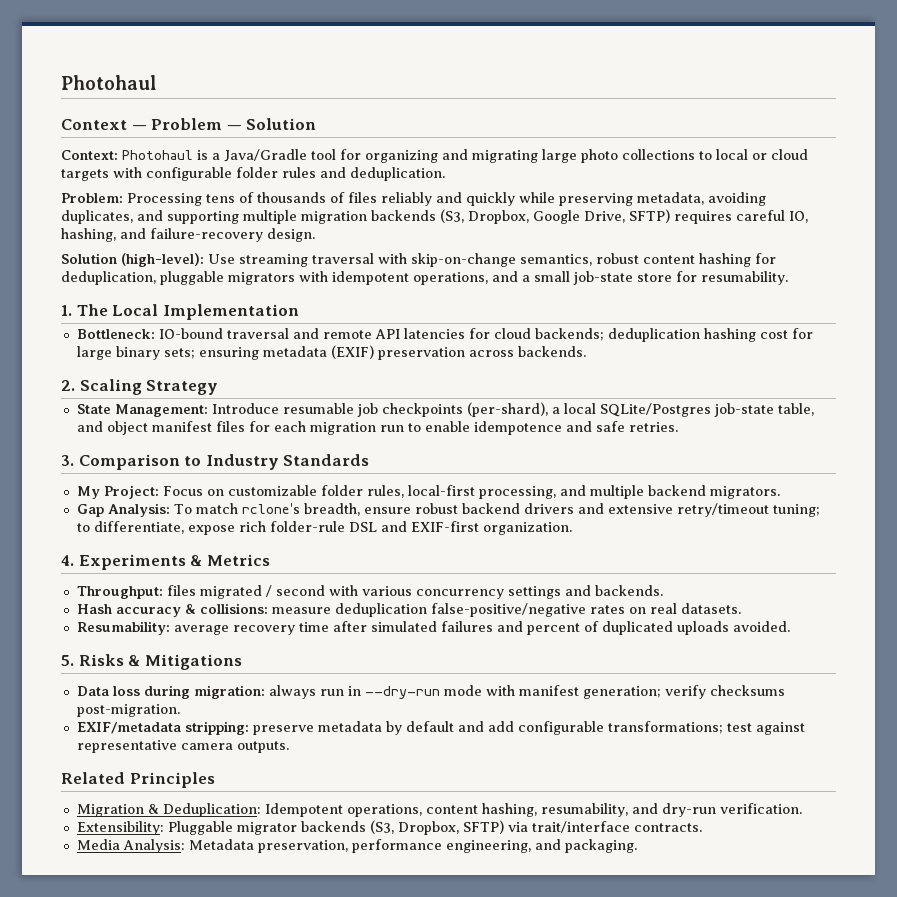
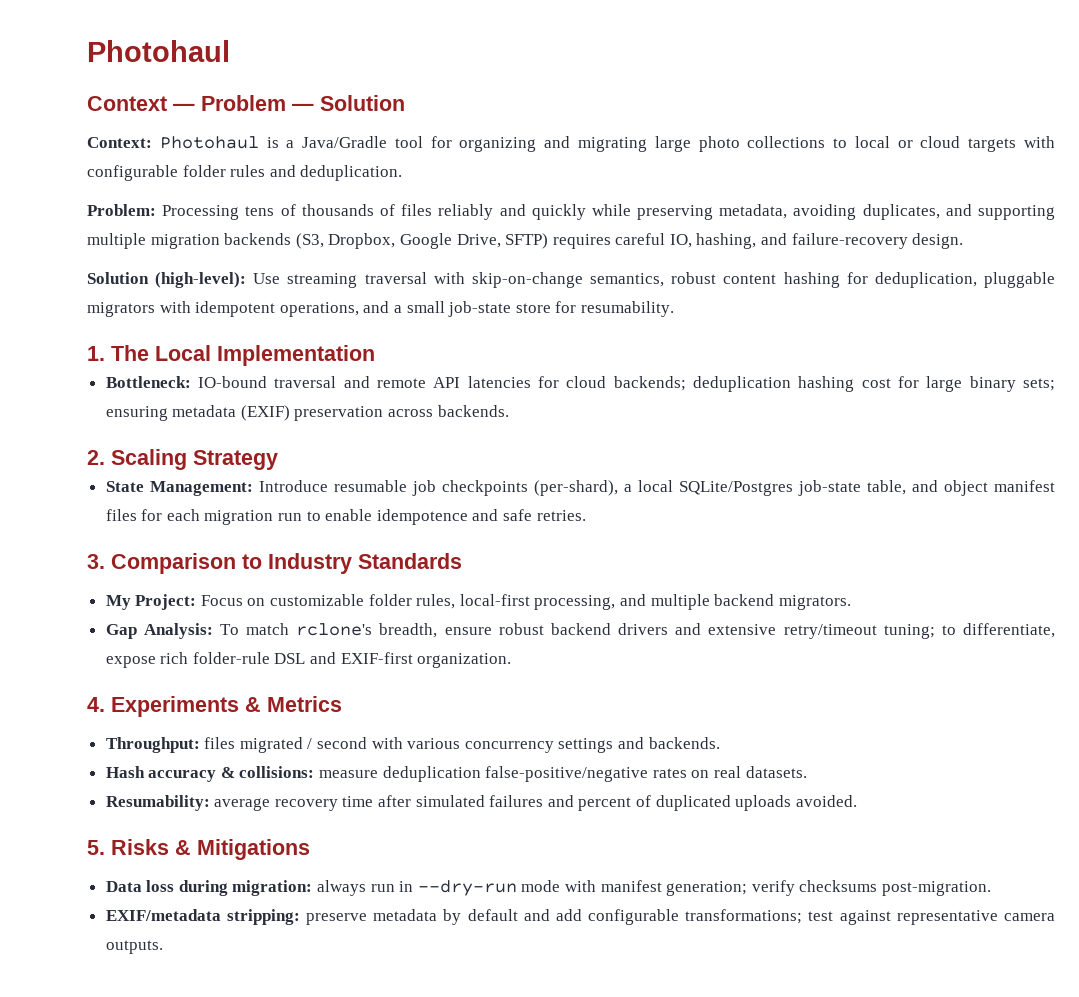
- Related Principles
- Migration & Deduplication: Idempotent operations, content hashing, resumability, and dry-run verification.
- Extensibility: Pluggable migrator backends (S3, Dropbox, SFTP) via trait/interface contracts.
- Media Analysis: Metadata preservation, performance engineering, and packaging.

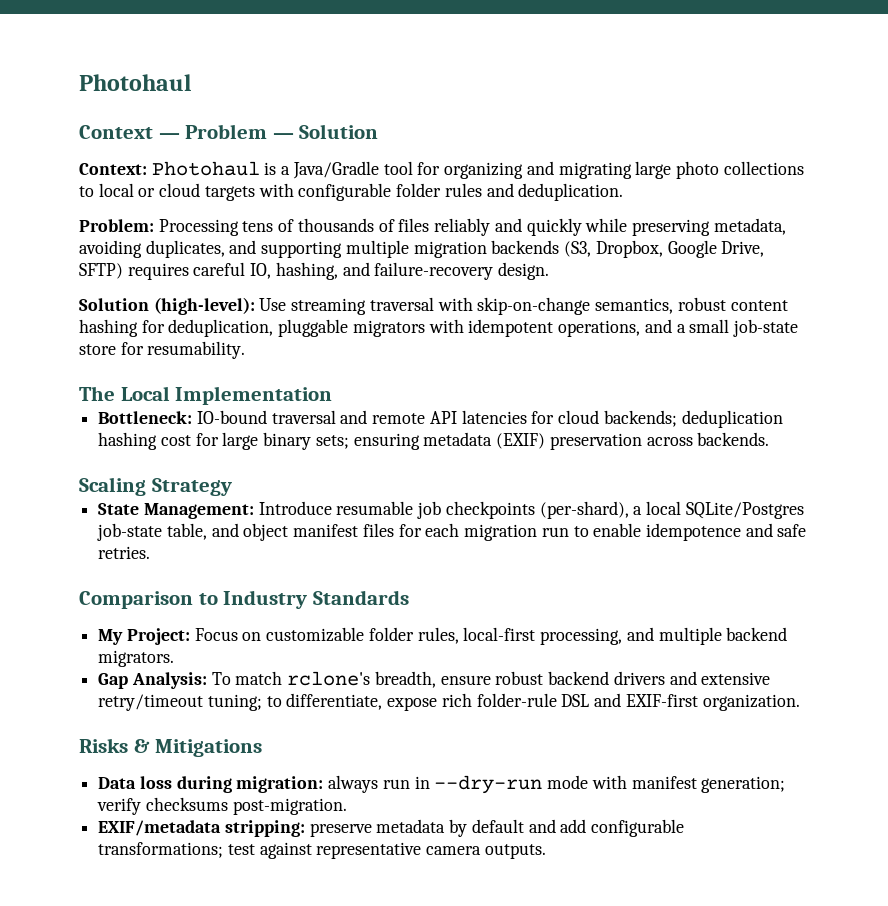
- 1. The Local Implementation
+ The Local Implementation
- 2. Scaling Strategy
+ Scaling Strategy
- 3. Comparison to Industry Standards
+ Comparison to Industry Standards
- 4. Experiments & Metrics
- Throughput: files migrated / second with various concurrency settings and backends.
- Hash accuracy & collisions: measure deduplication false-positive/negative rates on real datasets.
- Resumability: average recovery time after simulated failures and percent of duplicated uploads avoided.
- 5. Risks & Mitigations
+ Risks & Mitigations

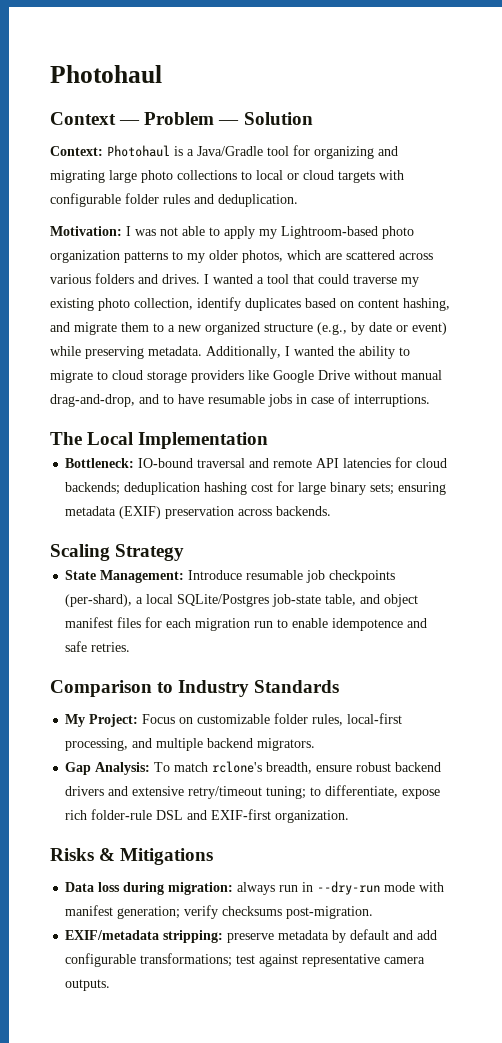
- Problem: Processing tens of thousands of files reliably and quickly while preserving metadata, avoiding duplicates, and supporting multiple migration backends (S3, Dropbox, Google Drive, SFTP) requires careful IO, hashing, and failure-recovery design.
- Solution (high-level): Use streaming traversal with skip-on-change semantics, robust content hashing for deduplication, pluggable migrators with idempotent operations, and a small job-state store for resumability.
+ Motivation: I was not able to apply my Lightroom-based photo organization patterns to my older photos, which are scattered across various folders and drives. I wanted a tool that could traverse my existing photo collection, identify duplicates based on content hashing, and migrate them to a new organized structure (e.g., by date or event) while preserving metadata. Additionally, I wanted the ability to migrate to cloud storage providers like Google Drive without manual drag-and-drop, and to have resumable jobs in case of interruptions.

